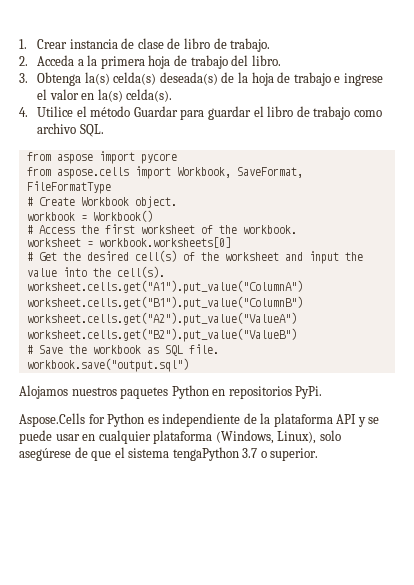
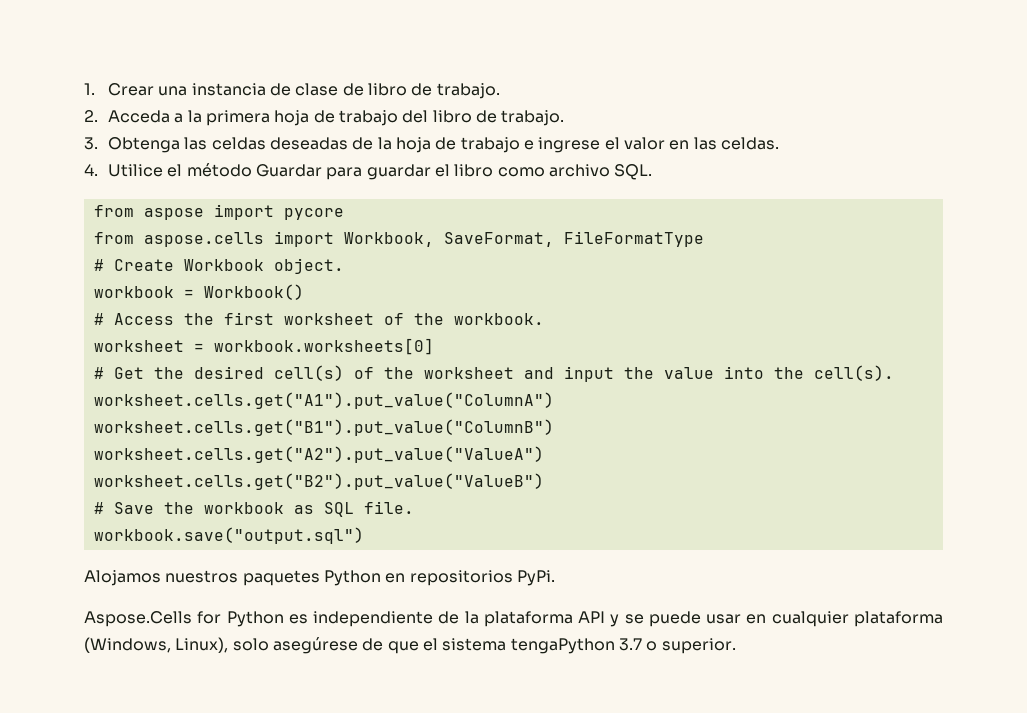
- 1. Crear instancia de clase de libro de trabajo.
+ 1. Crear una instancia de clase de libro de trabajo.
- 2. Acceda a la primera hoja de trabajo del libro.
+ 2. Acceda a la primera hoja de trabajo del libro de trabajo.
- 3. Obtenga la(s) celda(s) deseada(s) de la hoja de trabajo e ingrese el valor en la(s) celda(s).
+ 3. Obtenga las celdas deseadas de la hoja de trabajo e ingrese el valor en las celdas.
- 4. Utilice el método Guardar para guardar el libro de trabajo como archivo SQL.
+ 4. Utilice el método Guardar para guardar el libro como archivo SQL.

